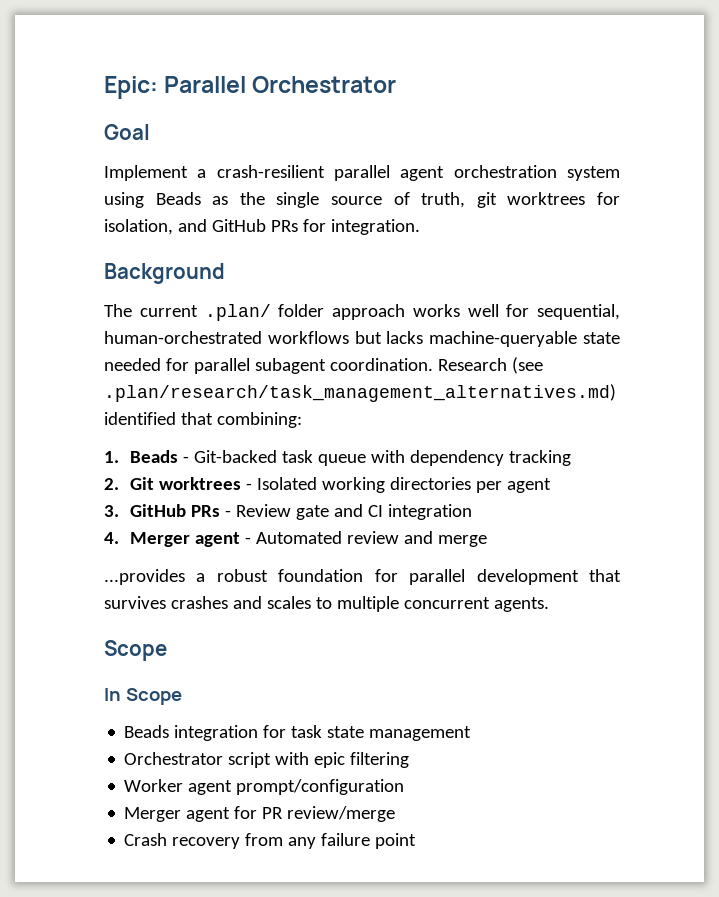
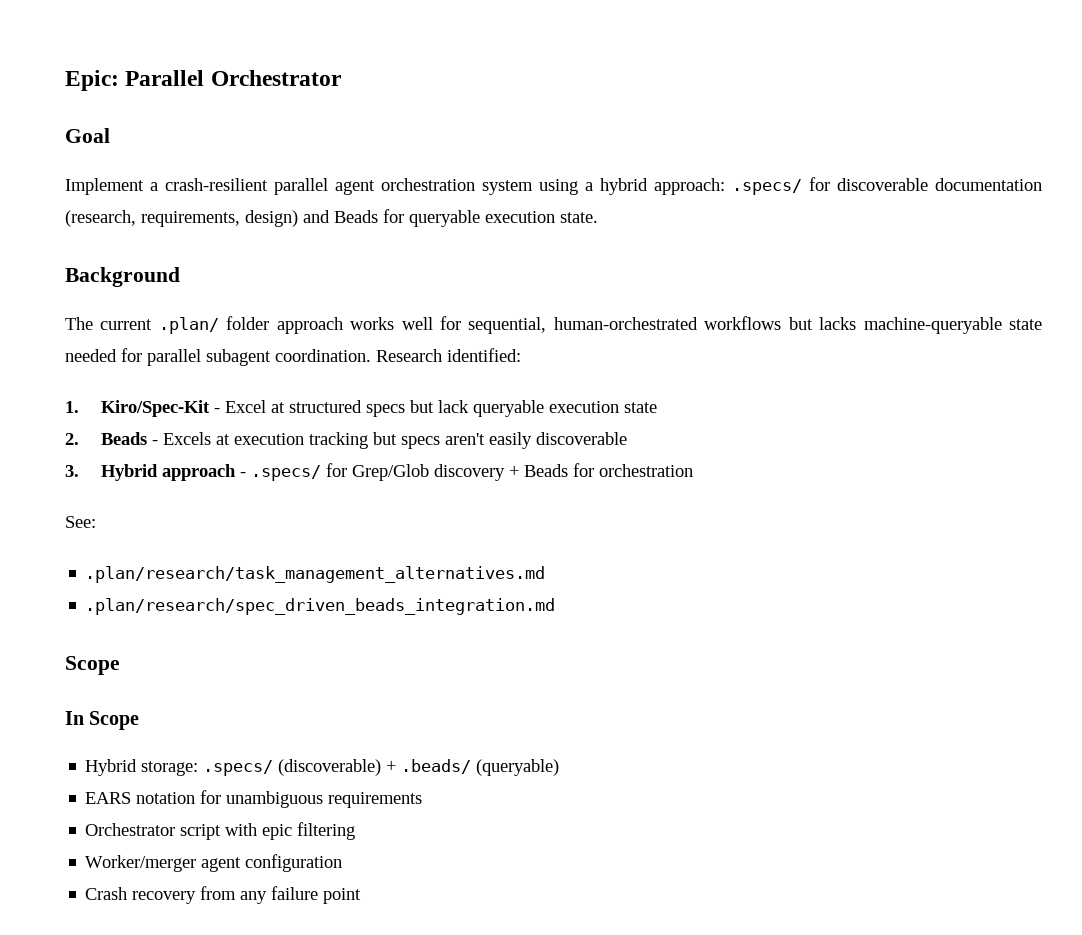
- Implement a crash-resilient parallel agent orchestration system using Beads as the single source of truth, git worktrees for isolation, and GitHub PRs for integration.
+ Implement a crash-resilient parallel agent orchestration system using a hybrid approach: .specs/ for discoverable documentation (research, requirements, design) and Beads for queryable execution state.
- Research (see .plan/research/task_management_alternatives.md) identified that combining:
- 1. Beads - Git-backed task queue with dependency tracking
- 2. Git worktrees - Isolated working directories per agent
- 3. GitHub PRs - Review gate and CI integration
- 4. Merger agent - Automated review and merge
- ...provides a robust foundation for parallel development that survives crashes and scales to multiple concurrent agents.
+ Research identified:
+ 1. Kiro/Spec-Kit - Excel at structured specs but lack queryable execution state
+ 2. Beads - Excels at execution tracking but specs aren't easily discoverable
+ 3. Hybrid approach - .specs/ for Grep/Glob discovery + Beads for orchestration
+ See:
+ .plan/research/task_management_alternatives.md
+ .plan/research/spec_driven_beads_integration.md
  Scope
  In Scope
- Beads integration for task state management
+ Hybrid storage: .specs/ (discoverable) + .beads/ (queryable)
+ EARS notation for unambiguous requirements
- Worker agent prompt/configuration
- Merger agent for PR review/merge
+ Worker/merger agent configuration

